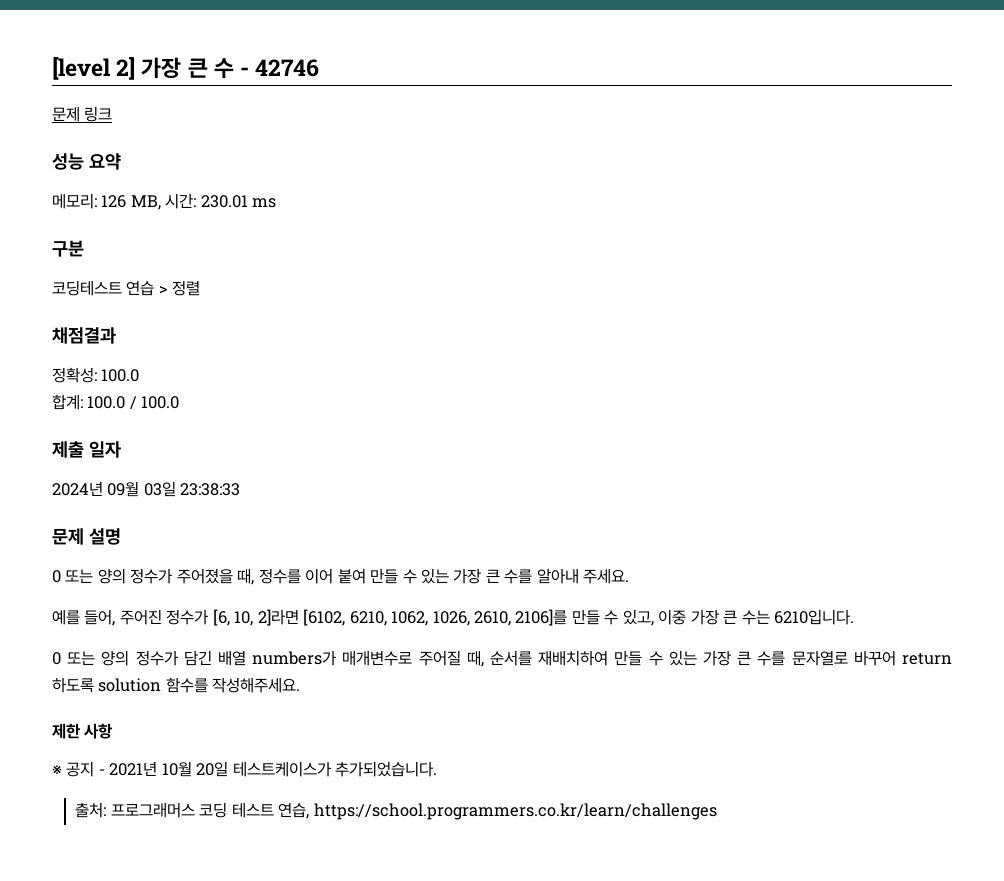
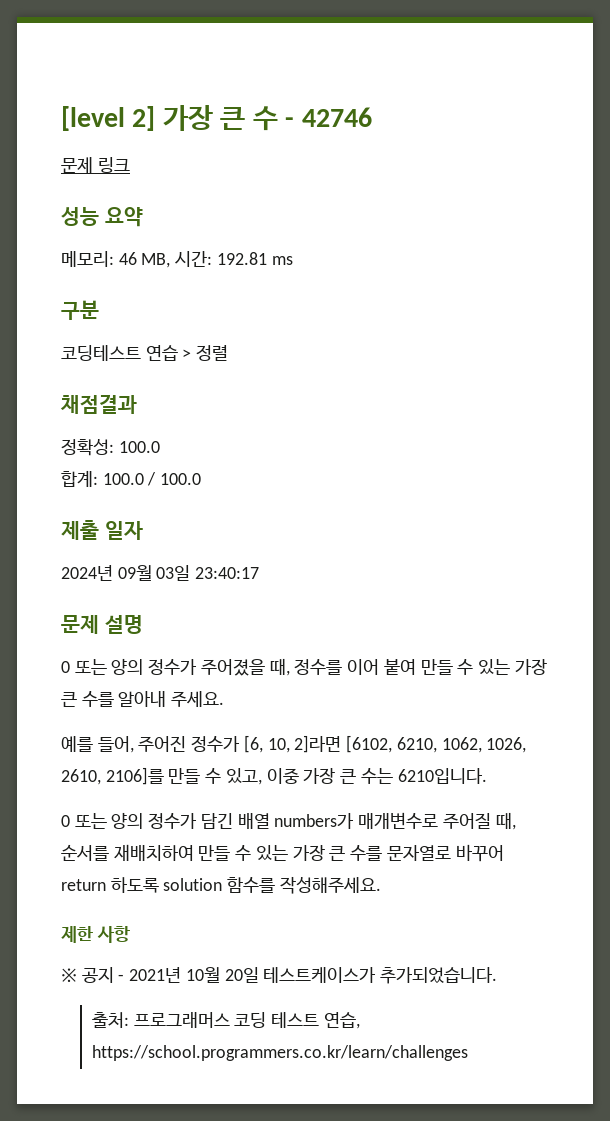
- 메모리: 126 MB, 시간: 230.01 ms
+ 메모리: 46 MB, 시간: 192.81 ms
- 2024년 09월 03일 23:38:33
+ 2024년 09월 03일 23:40:17

